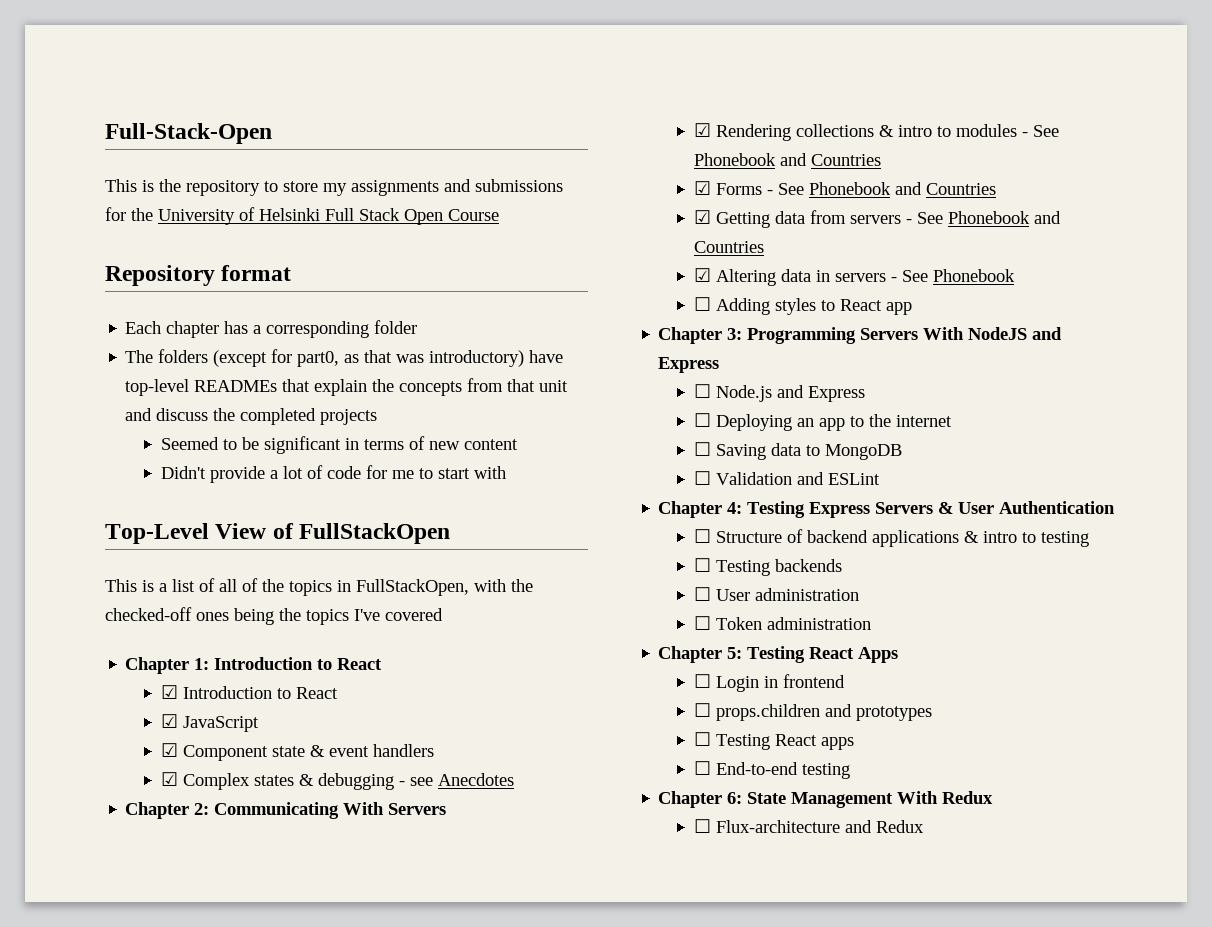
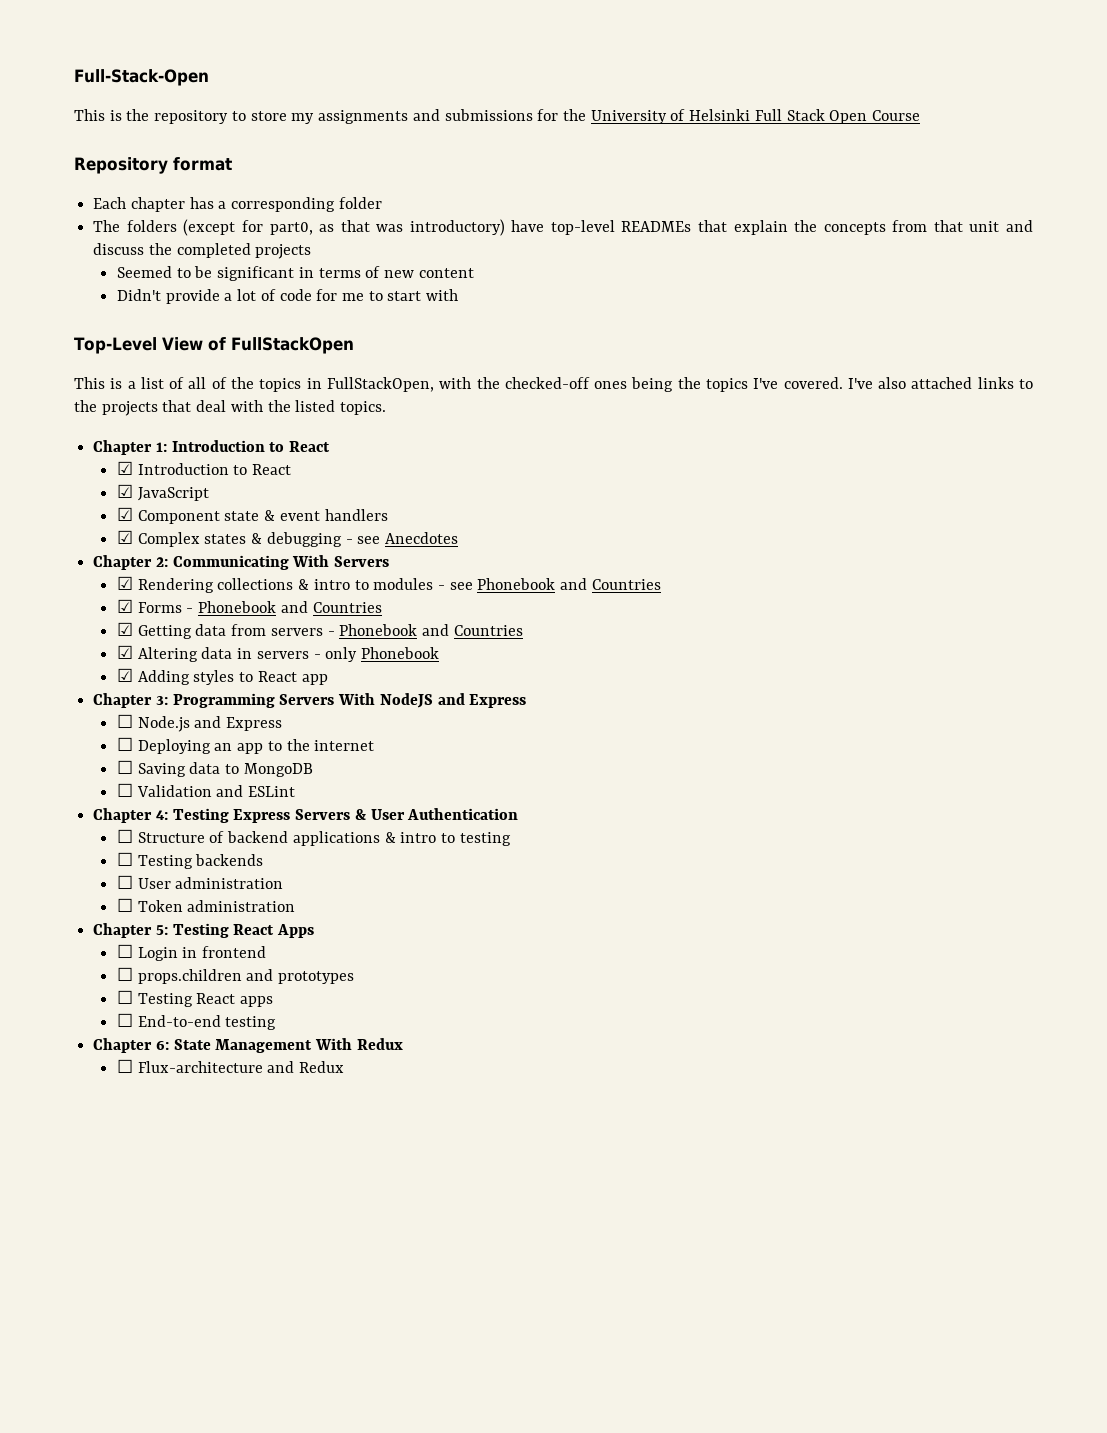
- This is a list of all of the topics in FullStackOpen, with the checked-off ones being the topics I've covered
+ This is a list of all of the topics in FullStackOpen, with the checked-off ones being the topics I've covered. I've also attached links to the projects that deal with the listed topics.
- ☑ Rendering collections & intro to modules - See Phonebook and Countries
+ ☑ Rendering collections & intro to modules - see Phonebook and Countries
- ☑ Forms - See Phonebook and Countries
+ ☑ Forms - Phonebook and Countries
- ☑ Getting data from servers - See Phonebook and Countries
+ ☑ Getting data from servers - Phonebook and Countries
- ☑ Altering data in servers - See Phonebook
+ ☑ Altering data in servers - only Phonebook
- ☐ Adding styles to React app
+ ☑ Adding styles to React app

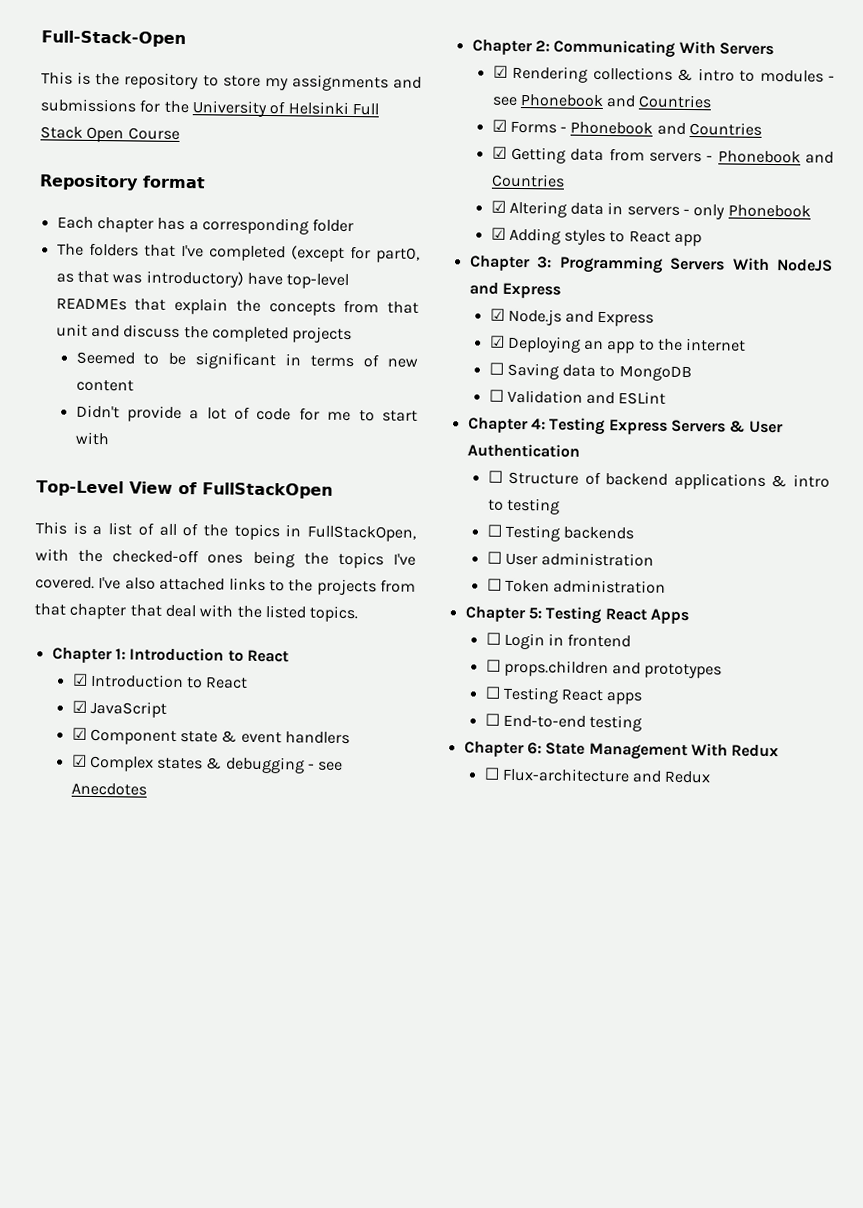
- The folders (except for part0, as that was introductory) have top-level READMEs that explain the concepts from that unit and discuss the completed projects
+ The folders that I've completed (except for part0, as that was introductory) have top-level READMEs that explain the concepts from that unit and discuss the completed projects
- I've also attached links to the projects that deal with the listed topics.
+ I've also attached links to the projects from that chapter that deal with the listed topics.
- ☐ Node.js and Express
+ ☑ Node.js and Express
- ☐ Deploying an app to the internet
+ ☑ Deploying an app to the internet

